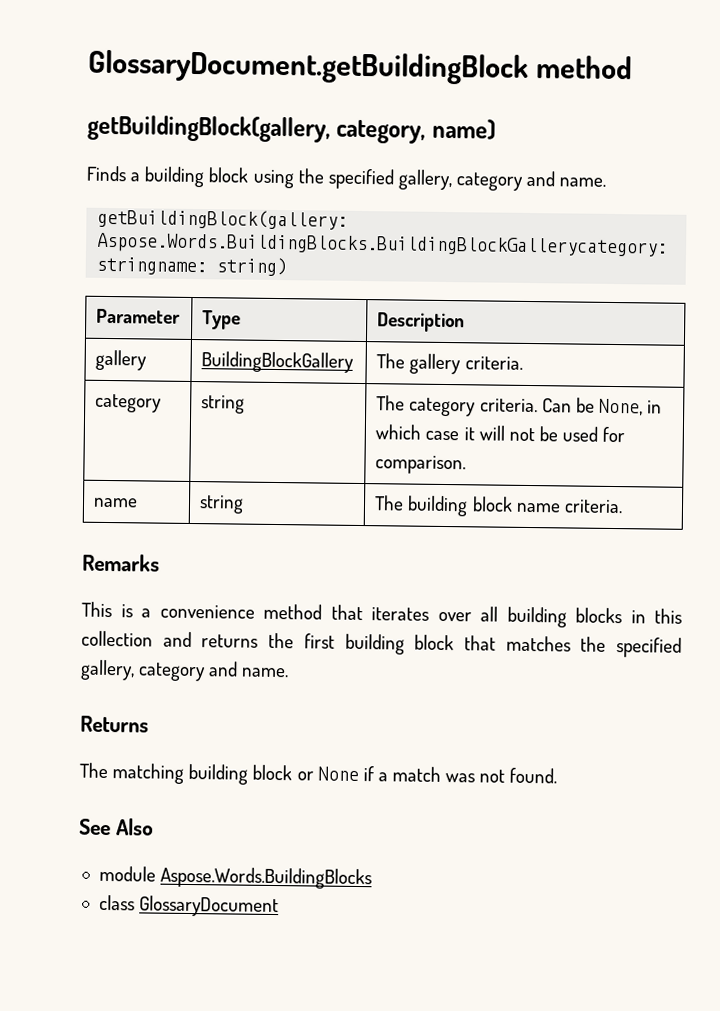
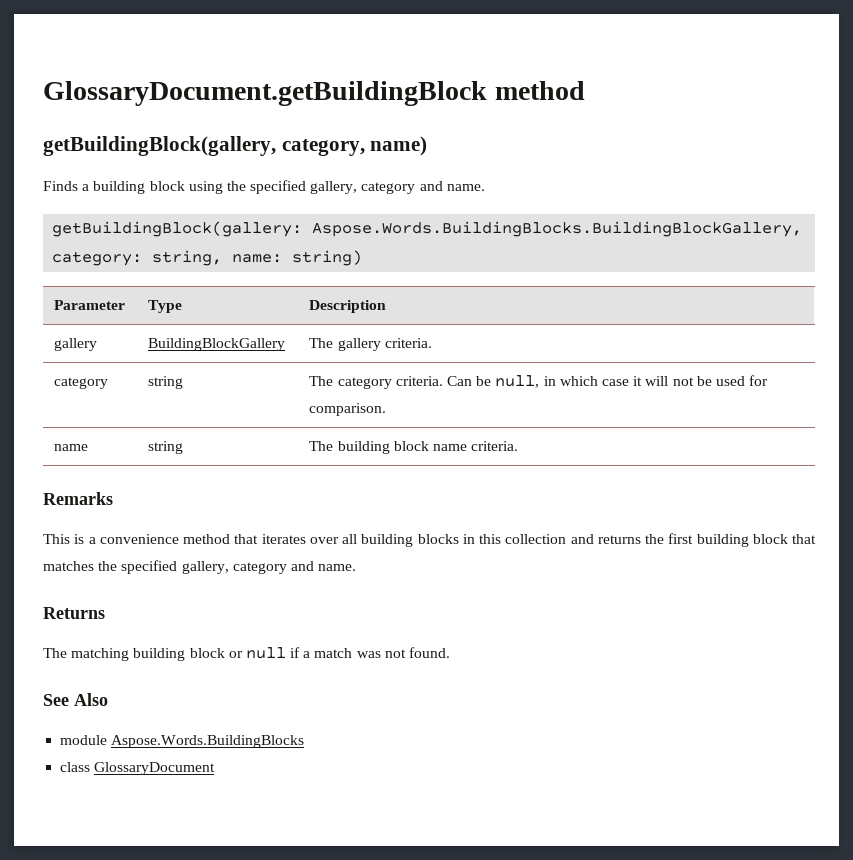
- getBuildingBlock(gallery: Aspose.Words.BuildingBlocks.BuildingBlockGallerycategory: stringname: string)
+ getBuildingBlock(gallery: Aspose.Words.BuildingBlocks.BuildingBlockGallery, category: string, name: string)
- category | string | The category criteria. Can be None, in which case it will not be used for comparison.
+ category | string | The category criteria. Can be null, in which case it will not be used for comparison.
- The matching building block or None if a match was not found.
+ The matching building block or null if a match was not found.

